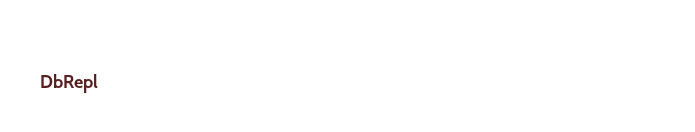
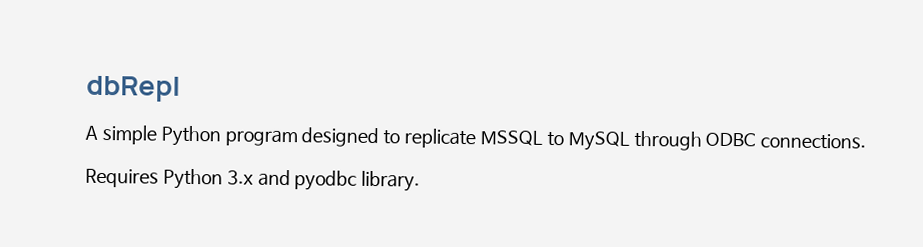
- DbRepl
+ dbRepl
+ A simple Python program designed to replicate MSSQL to MySQL through ODBC connections.
+ Requires Python 3.x and pyodbc library.

